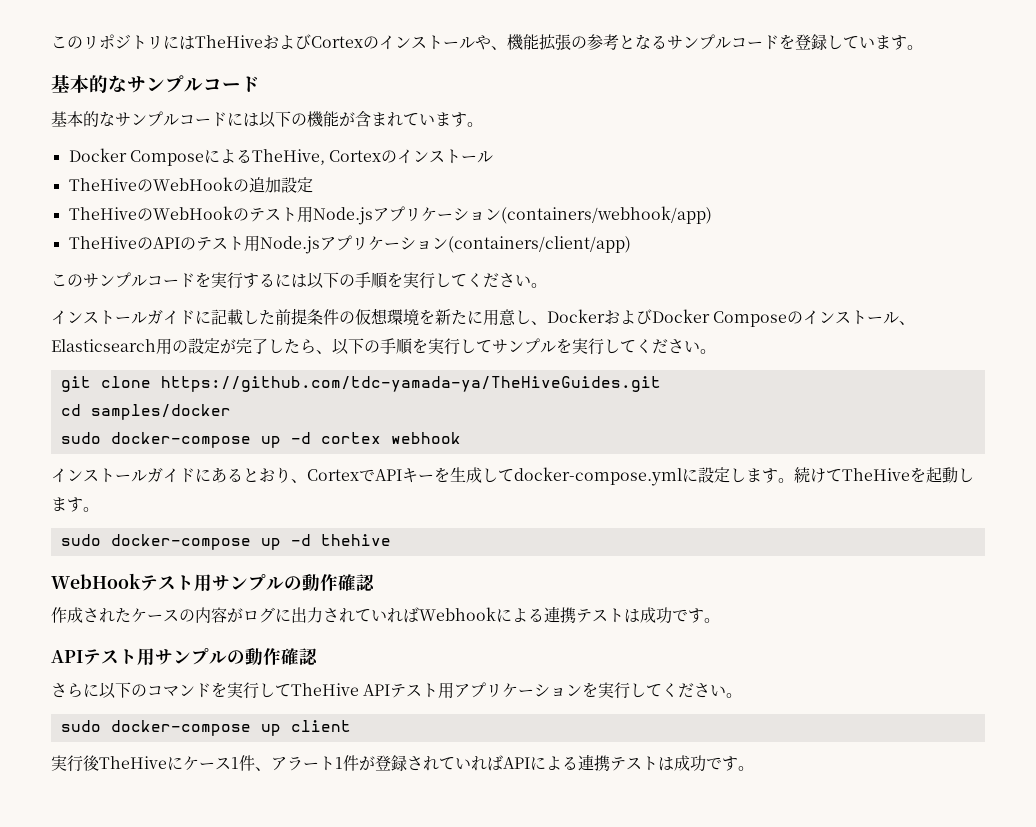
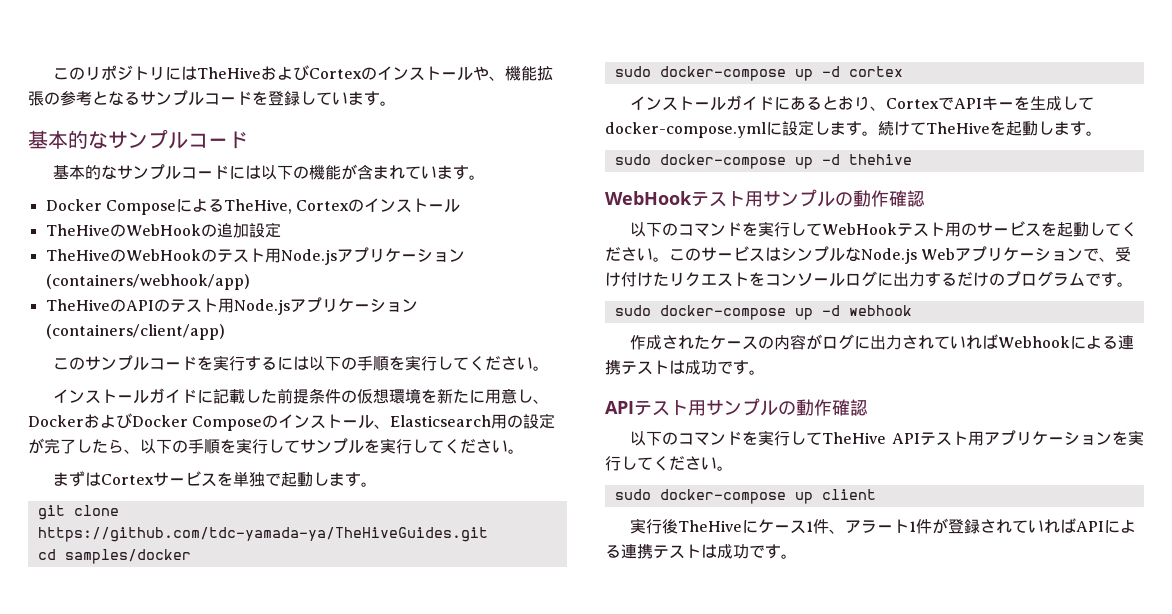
+ まずはCortexサービスを単独で起動します。
- sudo docker-compose up -d cortex webhook
+ sudo docker-compose up -d cortex
+ 以下のコマンドを実行してWebHookテスト用のサービスを起動してください。このサービスはシンプルなNode.js Webアプリケーションで、受け付けたリクエストをコンソールログに出力するだけのプログラムです。
+ sudo docker-compose up -d webhook
- さらに以下のコマンドを実行してTheHive APIテスト用アプリケーションを実行してください。
+ 以下のコマンドを実行してTheHive APIテスト用アプリケーションを実行してください。

